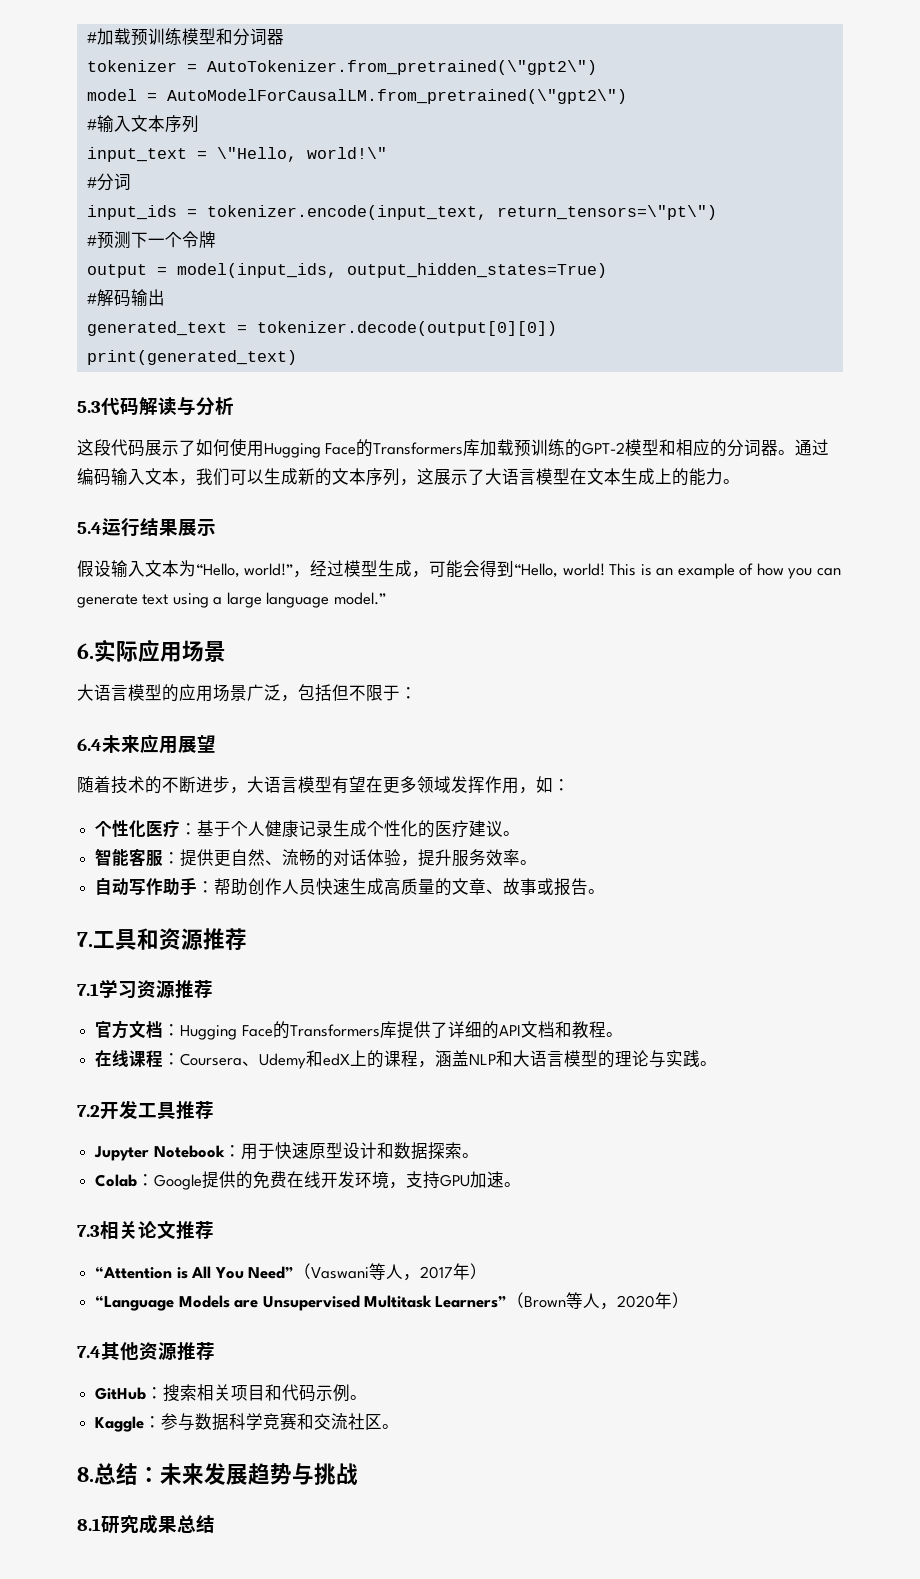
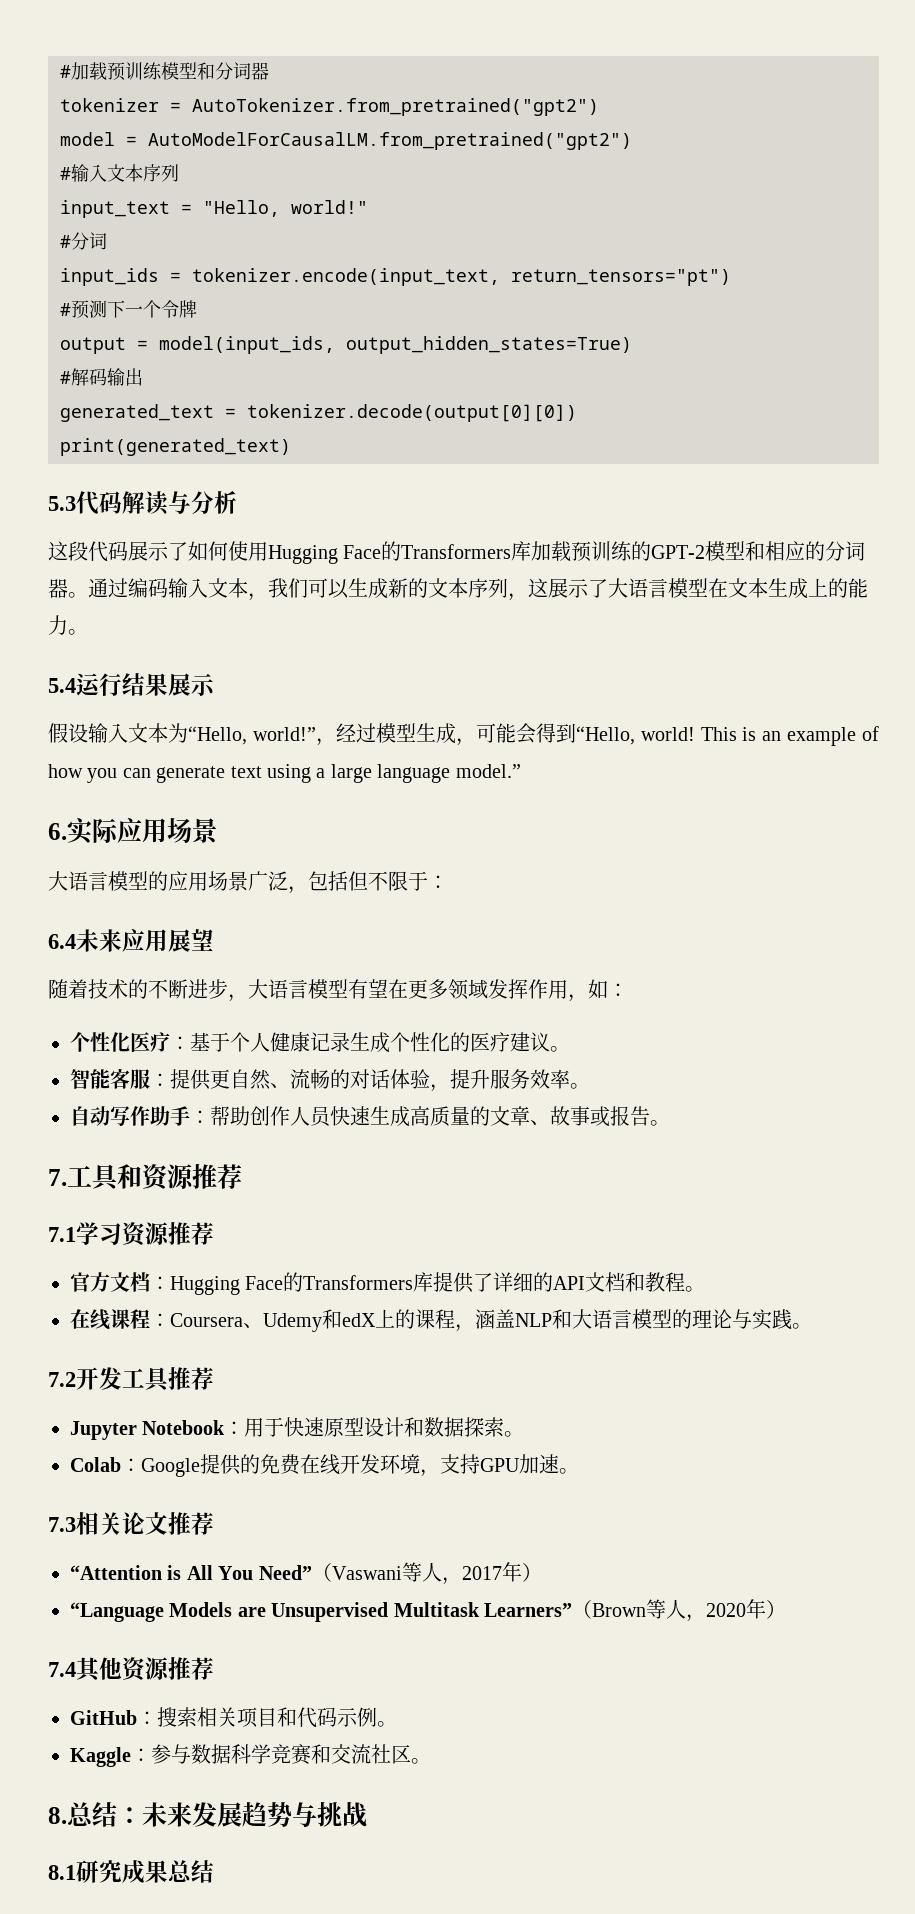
- tokenizer = AutoTokenizer.from_pretrained(\"gpt2\")
+ tokenizer = AutoTokenizer.from_pretrained("gpt2")
- model = AutoModelForCausalLM.from_pretrained(\"gpt2\")
+ model = AutoModelForCausalLM.from_pretrained("gpt2")
- input_text = \"Hello, world!\"
+ input_text = "Hello, world!"
- input_ids = tokenizer.encode(input_text, return_tensors=\"pt\")
+ input_ids = tokenizer.encode(input_text, return_tensors="pt")

